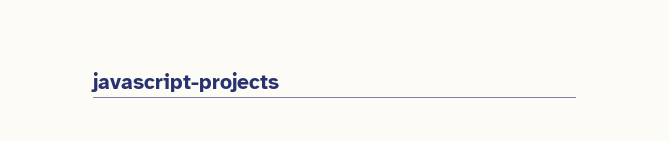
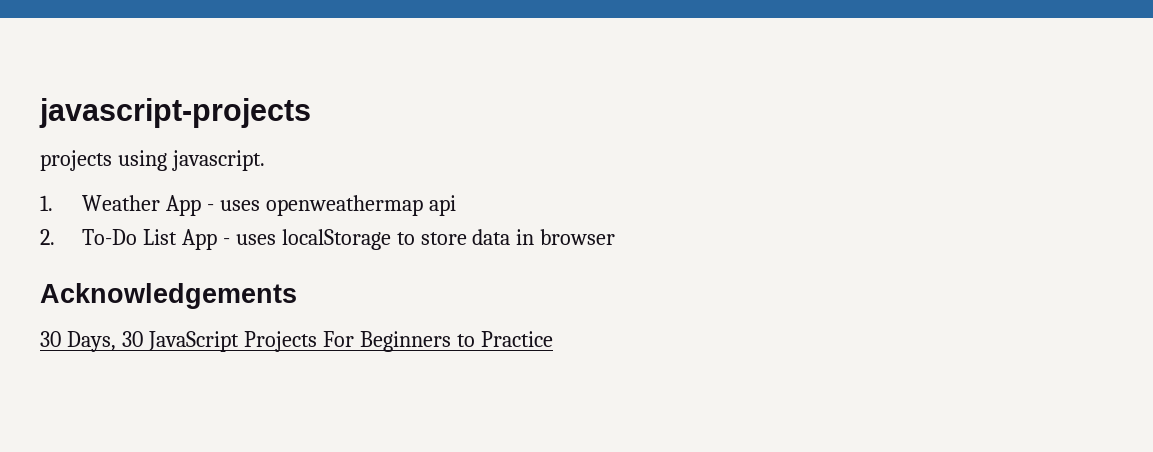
+ projects using javascript.
+ 1. Weather App - uses openweathermap api
+ 2. To-Do List App - uses localStorage to store data in browser
+ Acknowledgements
+ 30 Days, 30 JavaScript Projects For Beginners to Practice

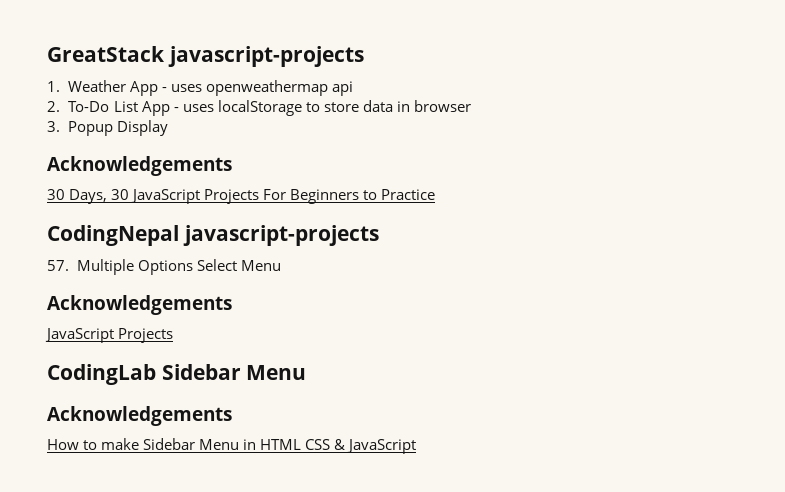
- javascript-projects
- projects using javascript.
+ GreatStack javascript-projects
+ 3. Popup Display
+ CodingNepal javascript-projects
+ 57. Multiple Options Select Menu
+ Acknowledgements
+ JavaScript Projects
+ CodingLab Sidebar Menu
+ Acknowledgements
+ How to make Sidebar Menu in HTML CSS & JavaScript

